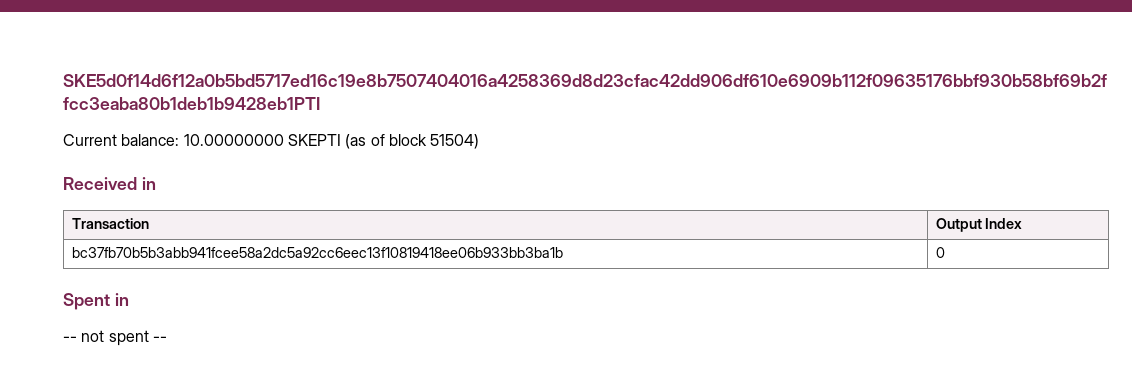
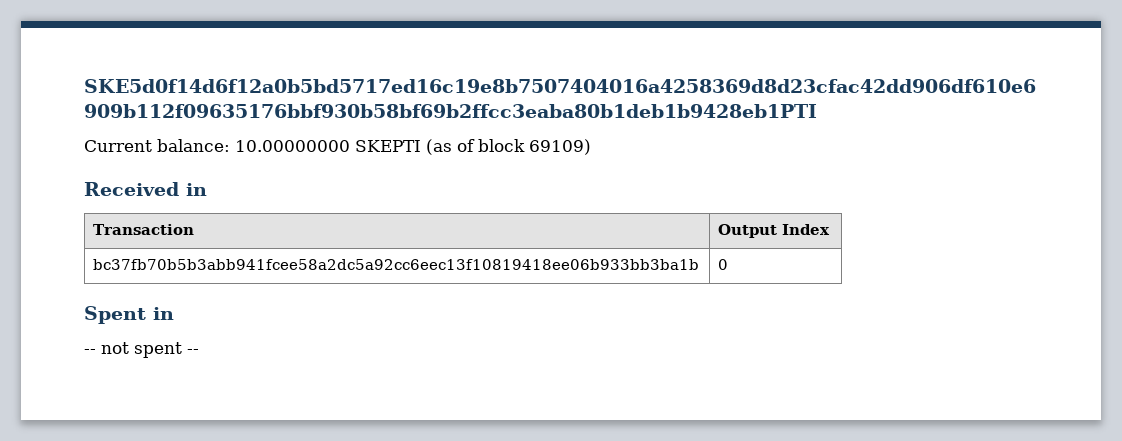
- Current balance: 10.00000000 SKEPTI (as of block 51504)
+ Current balance: 10.00000000 SKEPTI (as of block 69109)

